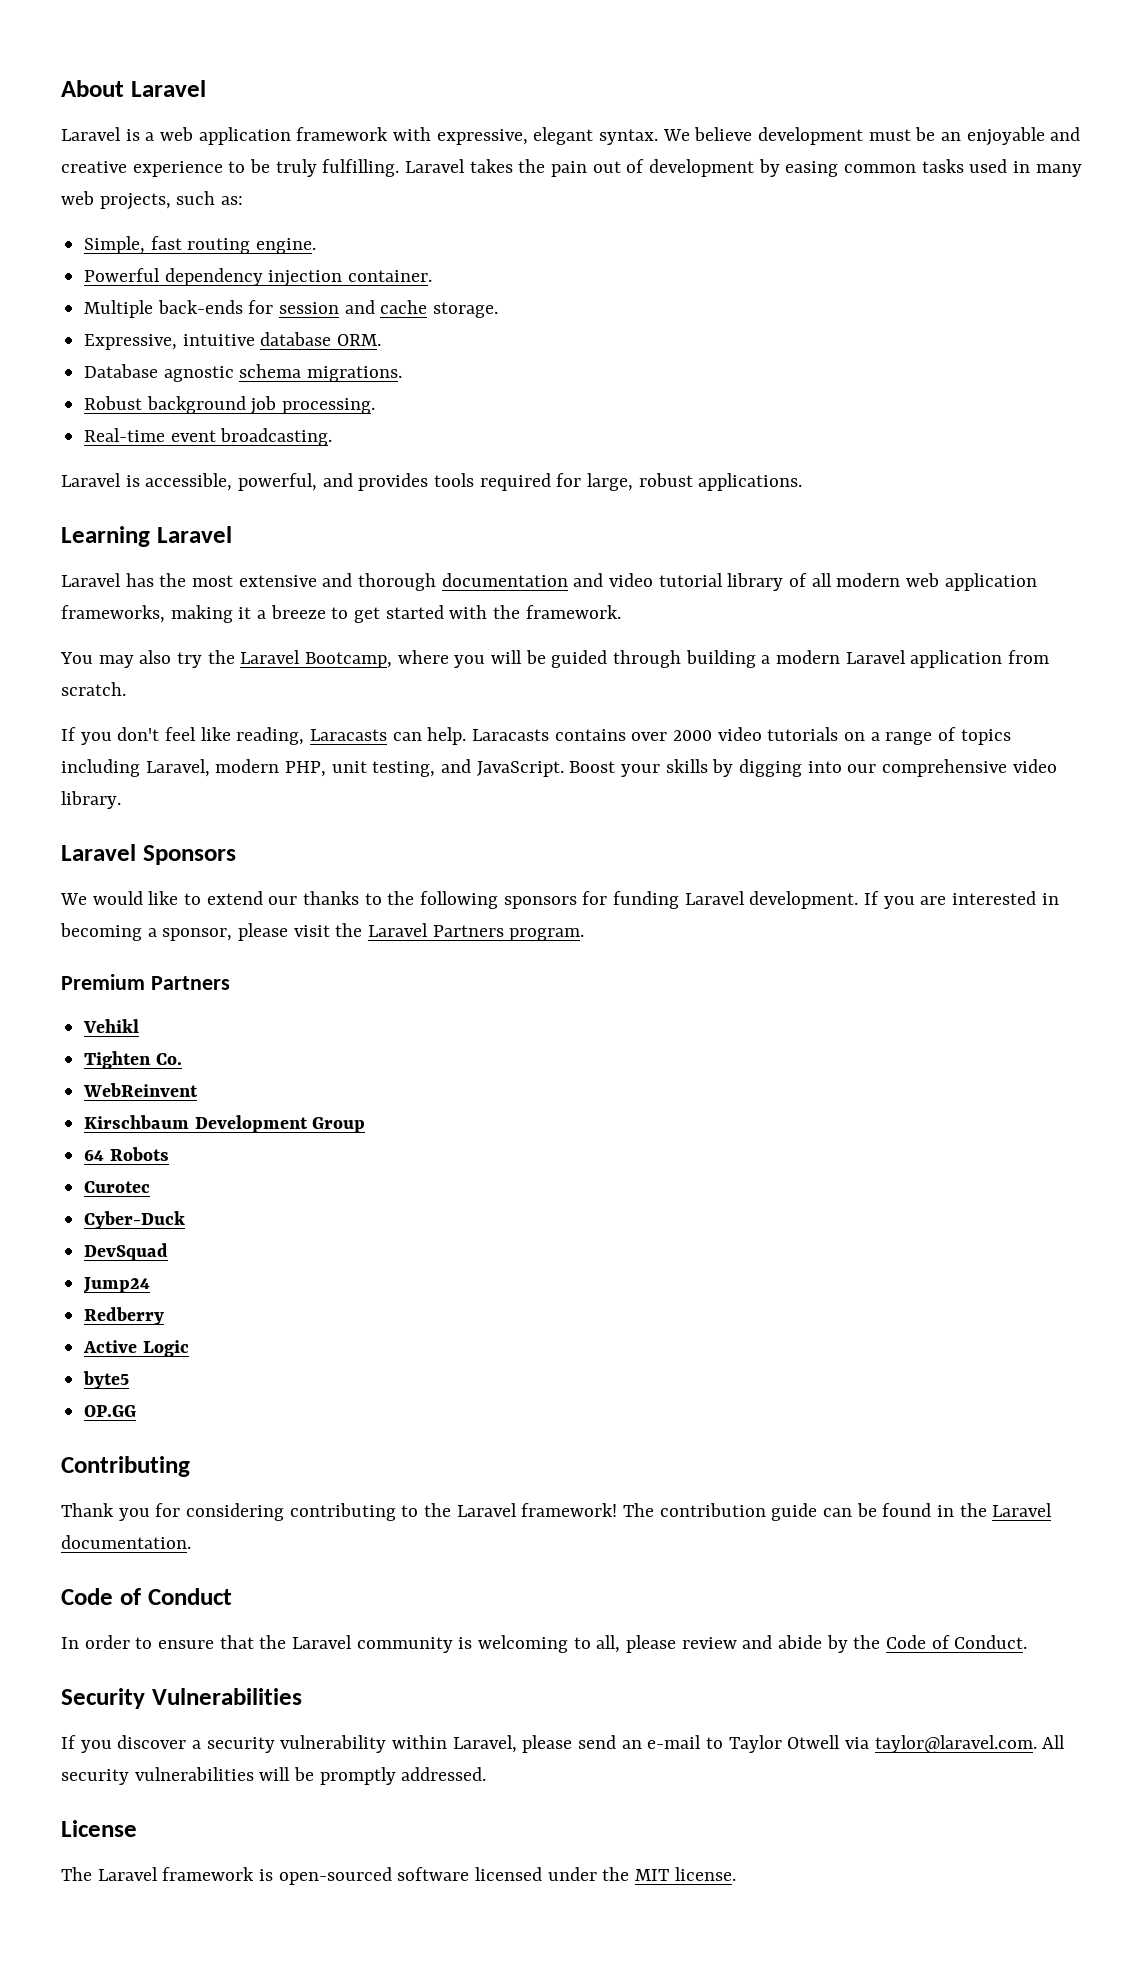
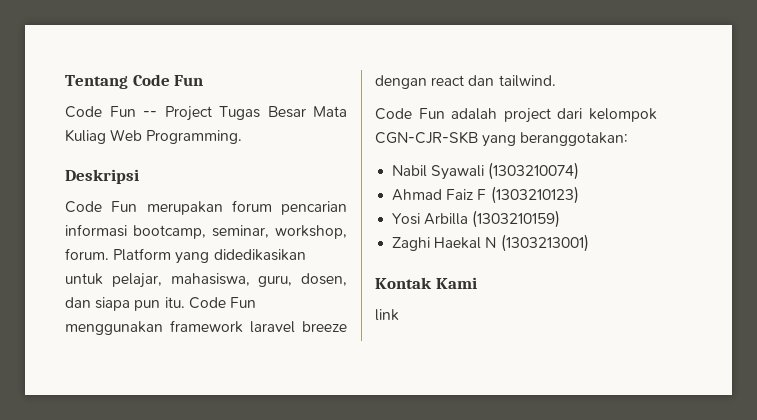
- About Laravel
- Laravel is a web application framework with expressive, elegant syntax. We believe development must be an enjoyable and creative experience to be truly fulfilling. Laravel takes the pain out of development by easing common tasks used in many web projects, such as:
- Simple, fast routing engine.
- Powerful dependency injection container.
- Multiple back-ends for session and cache storage.
- Expressive, intuitive database ORM.
- Database agnostic schema migrations.
- Robust background job processing.
- Real-time event broadcasting.
- Laravel is accessible, powerful, and provides tools required for large, robust applications.
- Learning Laravel
- Laravel has the most extensive and thorough documentation and video tutorial library of all modern web application frameworks, making it a breeze to get started with the framework.
- You may also try the Laravel Bootcamp, where you will be guided through building a modern Laravel application from scratch.
- If you don't feel like reading, Laracasts can help. Laracasts contains over 2000 video tutorials on a range of topics including Laravel, modern PHP, unit testing, and JavaScript. Boost your skills by digging into our comprehensive video library.
- Laravel Sponsors
- We would like to extend our thanks to the following sponsors for funding Laravel development. If you are interested in becoming a sponsor, please visit the Laravel Partners program.
- Premium Partners
- Vehikl
- Tighten Co.
- WebReinvent
- Kirschbaum Development Group
- 64 Robots
- Curotec
- Cyber-Duck
- DevSquad
- Jump24
- Redberry
- Active Logic
- byte5
- OP.GG
- Contributing
- Thank you for considering contributing to the Laravel framework! The contribution guide can be found in the Laravel documentation.
- Code of Conduct
- In order to ensure that the Laravel community is welcoming to all, please review and abide by the Code of Conduct.
- Security Vulnerabilities
- If you discover a security vulnerability within Laravel, please send an e-mail to Taylor Otwell via taylor@laravel.com. All security vulnerabilities will be promptly addressed.
- License
- The Laravel framework is open-sourced software licensed under the MIT license.
+ Tentang Code Fun
+ Code Fun -- Project Tugas Besar Mata Kuliag Web Programming.
+ Deskripsi
+ Code Fun merupakan forum pencarian informasi bootcamp, seminar, workshop, forum. Platform yang didedikasikan untuk pelajar, mahasiswa, guru, dosen, dan siapa pun itu. Code Fun menggunakan framework laravel breeze dengan react dan tailwind.
+ Code Fun adalah project dari kelompok CGN-CJR-SKB yang beranggotakan:
+ Nabil Syawali (1303210074)
+ Ahmad Faiz F (1303210123)
+ Yosi Arbilla (1303210159)
+ Zaghi Haekal N (1303213001)
+ Kontak Kami
+ link

